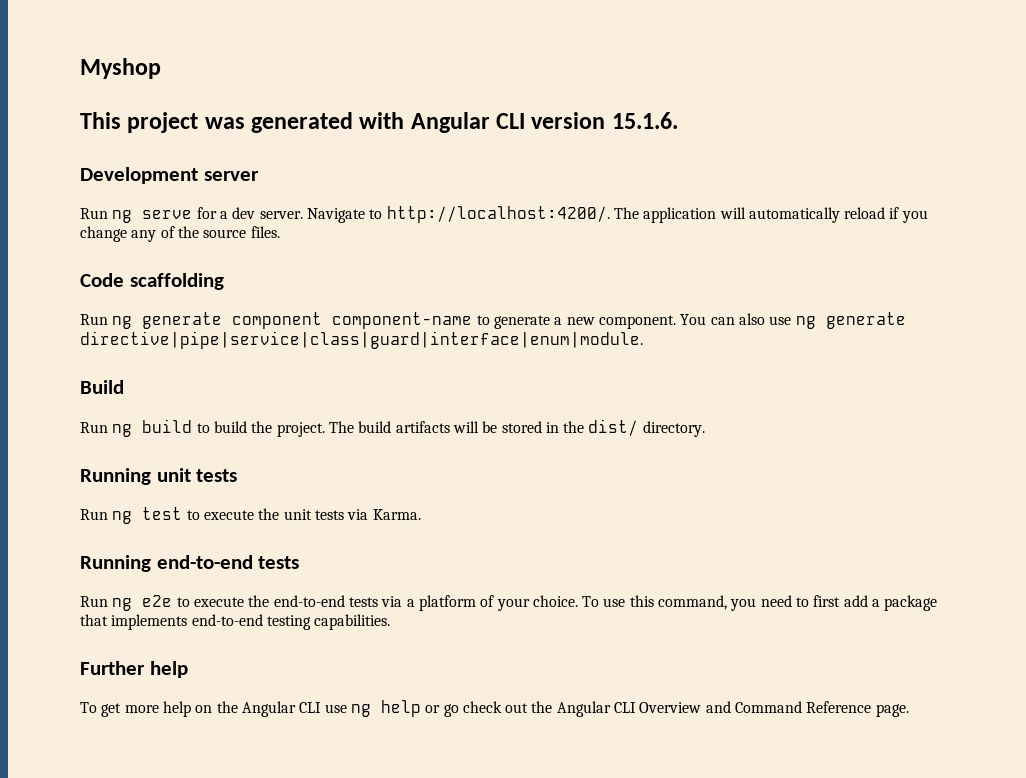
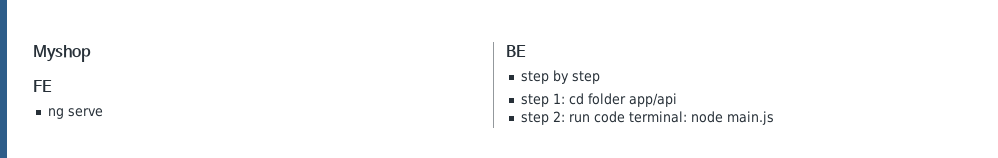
- This project was generated with Angular CLI version 15.1.6.
- Development server
- Run ng serve for a dev server. Navigate to http://localhost:4200/. The application will automatically reload if you change any of the source files.
- Code scaffolding
- Run ng generate component component-name to generate a new component. You can also use ng generate directive|pipe|service|class|guard|interface|enum|module.
- Build
- Run ng build to build the project. The build artifacts will be stored in the dist/ directory.
- Running unit tests
- Run ng test to execute the unit tests via Karma.
- Running end-to-end tests
- Run ng e2e to execute the end-to-end tests via a platform of your choice. To use this command, you need to first add a package that implements end-to-end testing capabilities.
- Further help
- To get more help on the Angular CLI use ng help or go check out the Angular CLI Overview and Command Reference page.
+ FE
+ ng serve
+ BE
+ step by step
+ step 1: cd folder app/api
+ step 2: run code terminal: node main.js

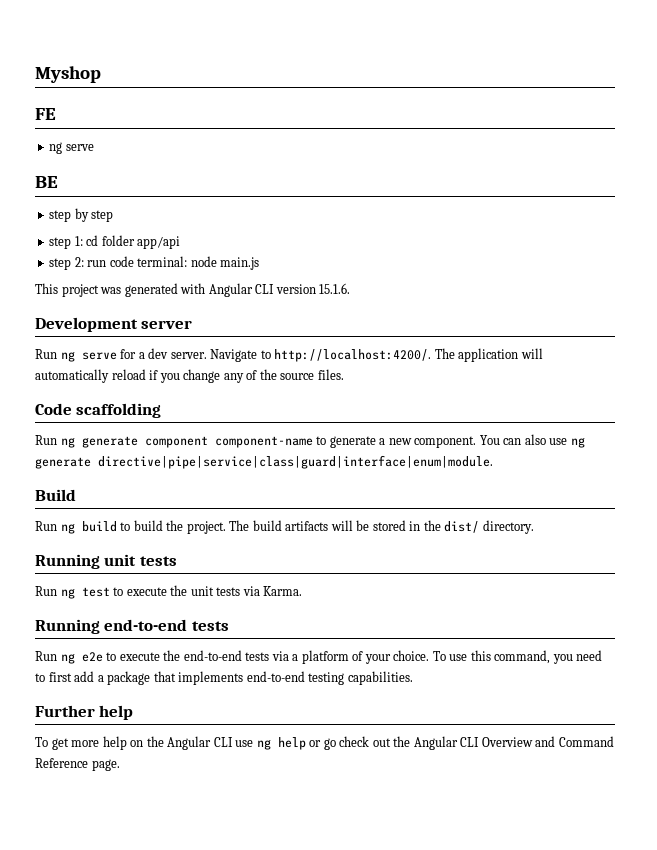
+ This project was generated with Angular CLI version 15.1.6.
+ Development server
+ Run ng serve for a dev server. Navigate to http://localhost:4200/. The application will automatically reload if you change any of the source files.
+ Code scaffolding
+ Run ng generate component component-name to generate a new component. You can also use ng generate directive|pipe|service|class|guard|interface|enum|module.
+ Build
+ Run ng build to build the project. The build artifacts will be stored in the dist/ directory.
+ Running unit tests
+ Run ng test to execute the unit tests via Karma.
+ Running end-to-end tests
+ Run ng e2e to execute the end-to-end tests via a platform of your choice. To use this command, you need to first add a package that implements end-to-end testing capabilities.
+ Further help
+ To get more help on the Angular CLI use ng help or go check out the Angular CLI Overview and Command Reference page.

